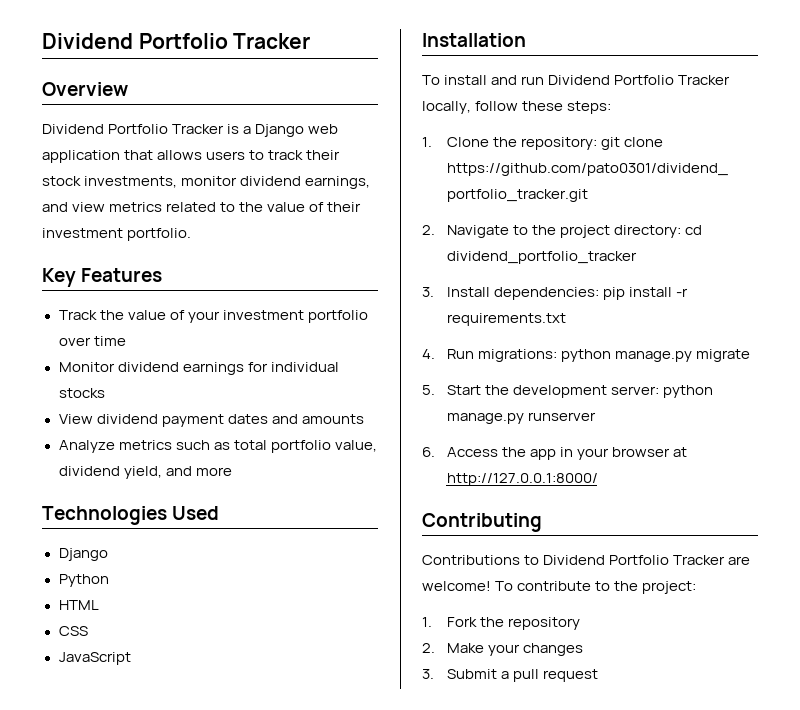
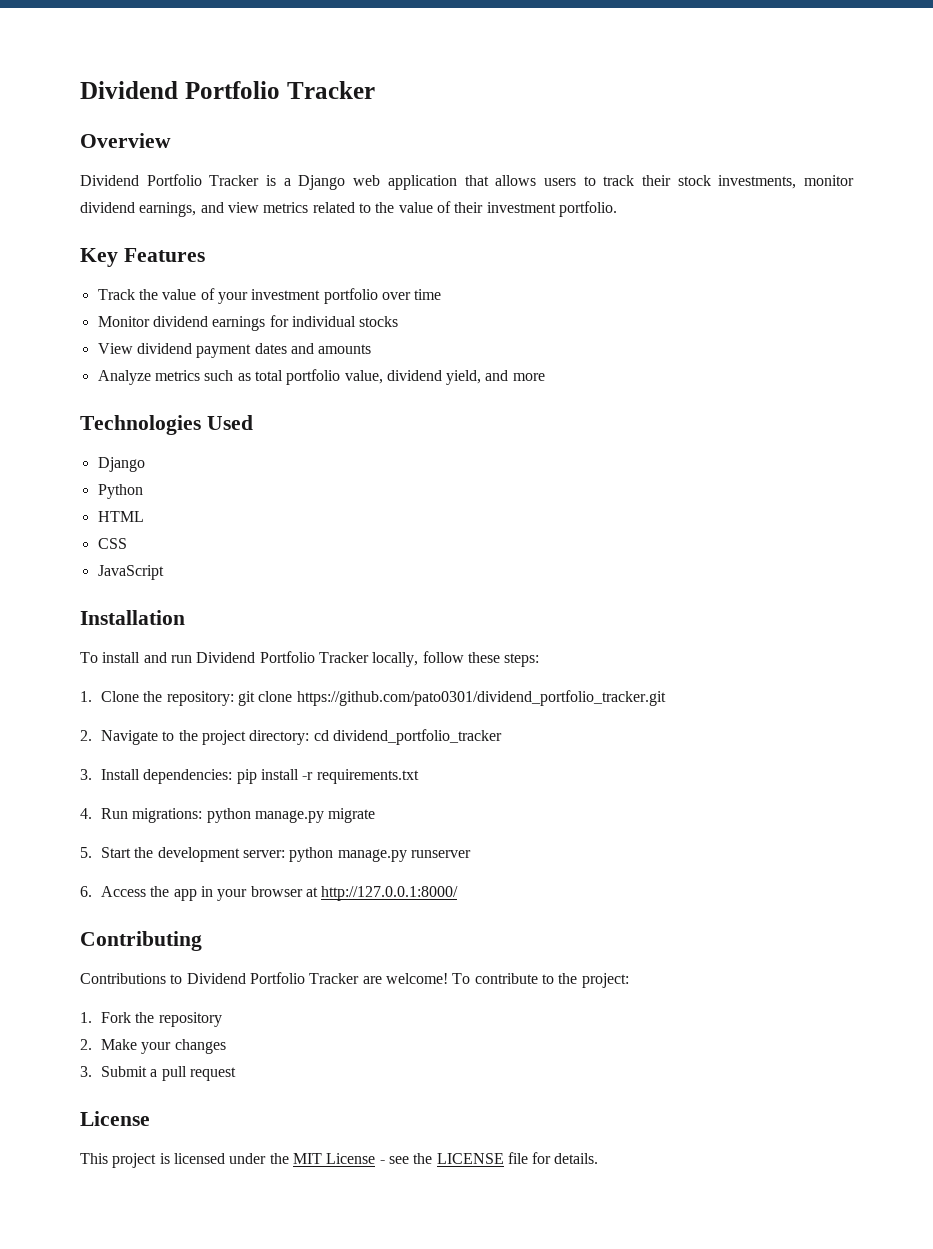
  3. Submit a pull request
+ License
+ This project is licensed under the MIT License - see the LICENSE file for details.

